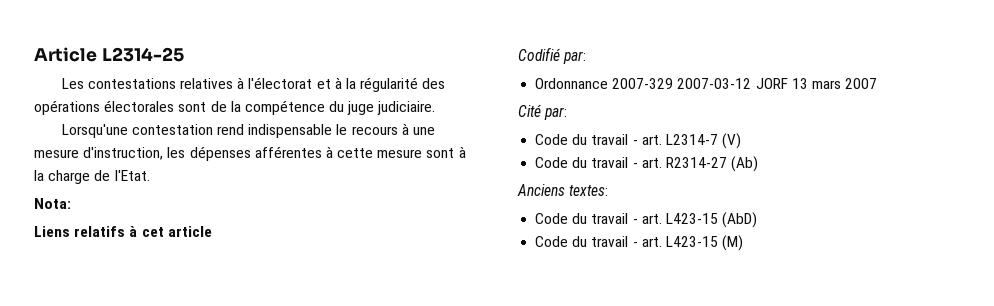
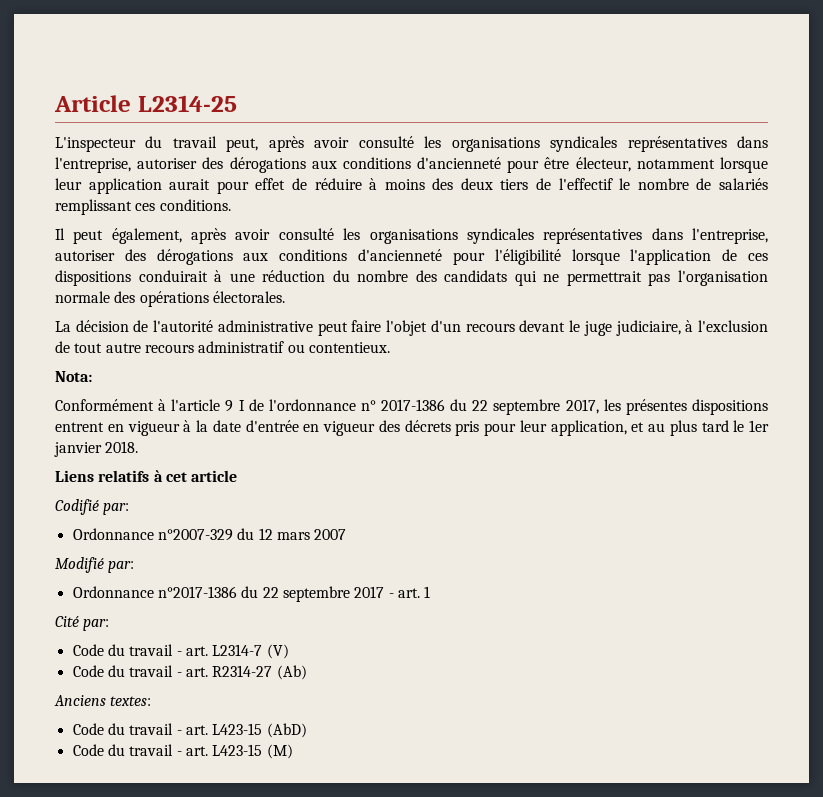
- Les contestations relatives à l'électorat et à la régularité des opérations électorales sont de la compétence du juge judiciaire.
- Lorsqu'une contestation rend indispensable le recours à une mesure d'instruction, les dépenses afférentes à cette mesure sont à la charge de l'Etat.
+ L'inspecteur du travail peut, après avoir consulté les organisations syndicales représentatives dans l'entreprise, autoriser des dérogations aux conditions d'ancienneté pour être électeur, notamment lorsque leur application aurait pour effet de réduire à moins des deux tiers de l'effectif le nombre de salariés remplissant ces conditions.
+ Il peut également, après avoir consulté les organisations syndicales représentatives dans l'entreprise, autoriser des dérogations aux conditions d'ancienneté pour l'éligibilité lorsque l'application de ces dispositions conduirait à une réduction du nombre des candidats qui ne permettrait pas l'organisation normale des opérations électorales.
+ La décision de l'autorité administrative peut faire l'objet d'un recours devant le juge judiciaire, à l'exclusion de tout autre recours administratif ou contentieux.
  Nota:
+ Conformément à l'article 9 I de l'ordonnance n° 2017-1386 du 22 septembre 2017, les présentes dispositions entrent en vigueur à la date d'entrée en vigueur des décrets pris pour leur application, et au plus tard le 1er janvier 2018.
- Ordonnance 2007-329 2007-03-12 JORF 13 mars 2007
+ Ordonnance n°2007-329 du 12 mars 2007
+ Modifié par:
+ Ordonnance n°2017-1386 du 22 septembre 2017 - art. 1

